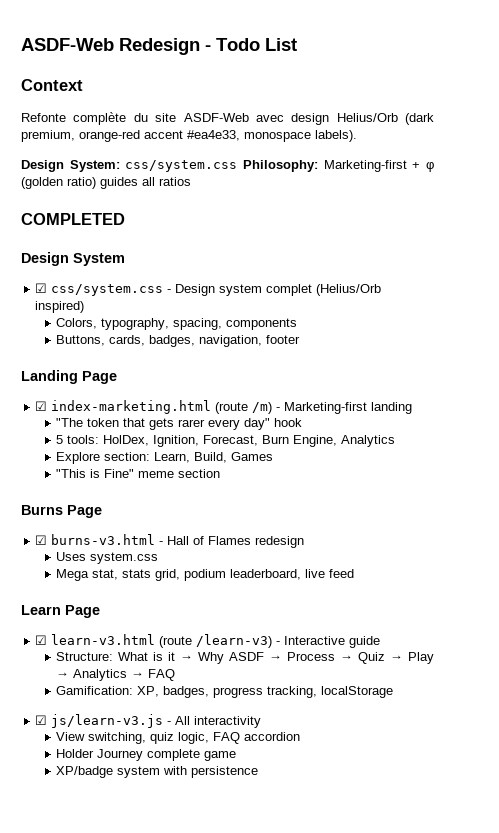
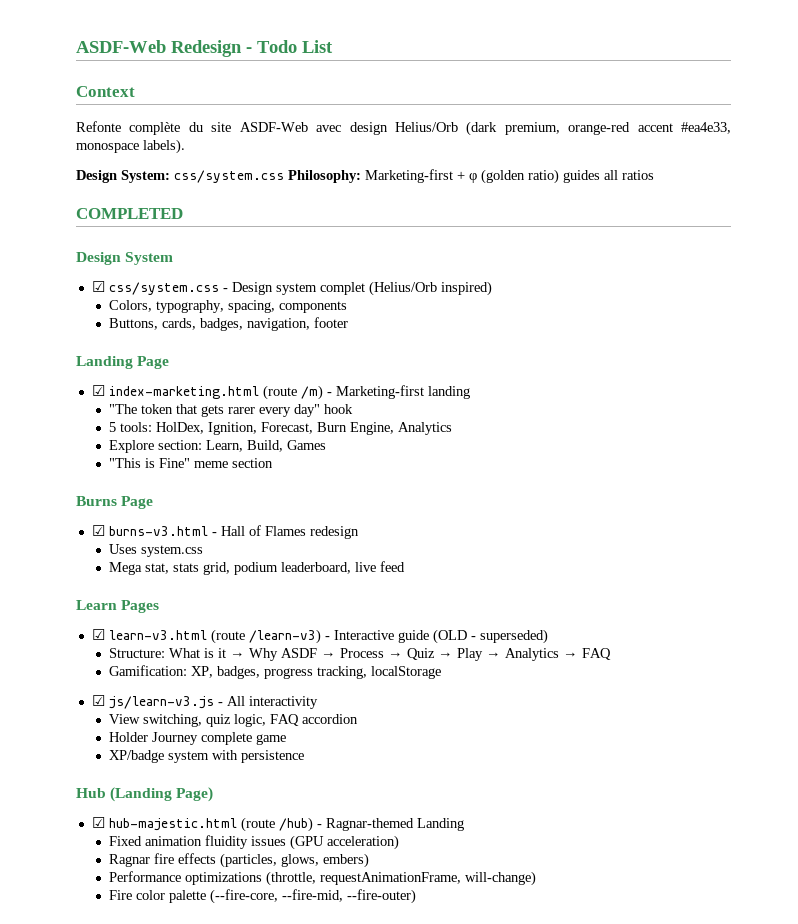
- Learn Page
+ Learn Pages
- ☑ learn-v3.html (route /learn-v3) - Interactive guide
+ ☑ learn-v3.html (route /learn-v3) - Interactive guide (OLD - superseded)
+ Hub (Landing Page)
+ ☑ hub-majestic.html (route /hub) - Ragnar-themed Landing
+ Fixed animation fluidity issues (GPU acceleration)
+ Ragnar fire effects (particles, glows, embers)
+ Performance optimizations (throttle, requestAnimationFrame, will-change)
+ Fire color palette (--fire-core, --fire-mid, --fire-outer)

